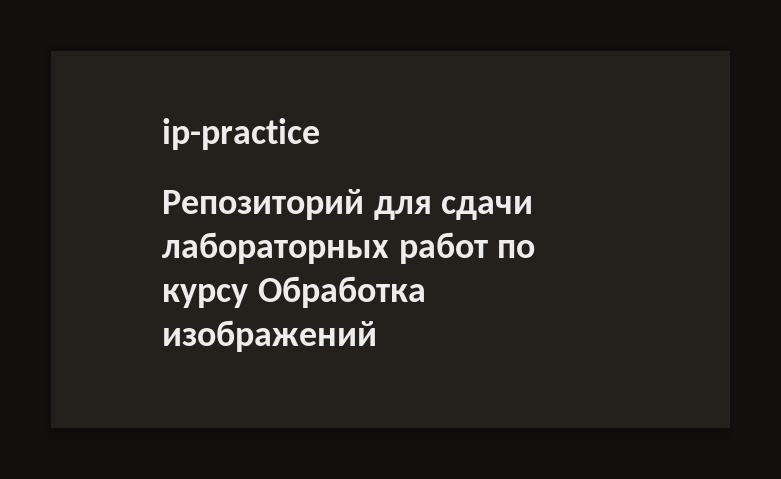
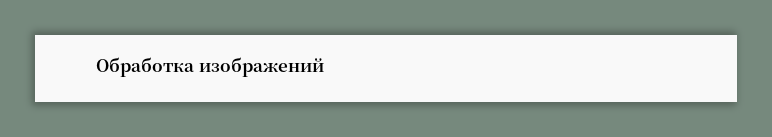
- ip-practice
- Репозиторий для сдачи лабораторных работ по курсу Обработка изображений
+ Обработка изображений

